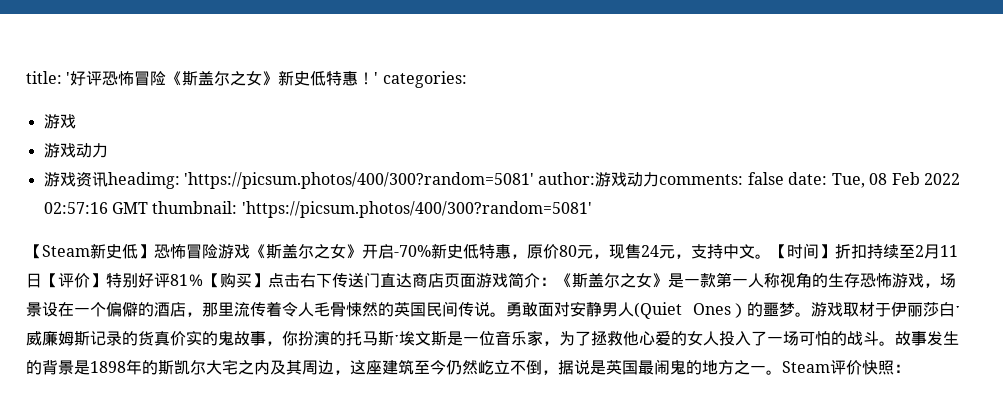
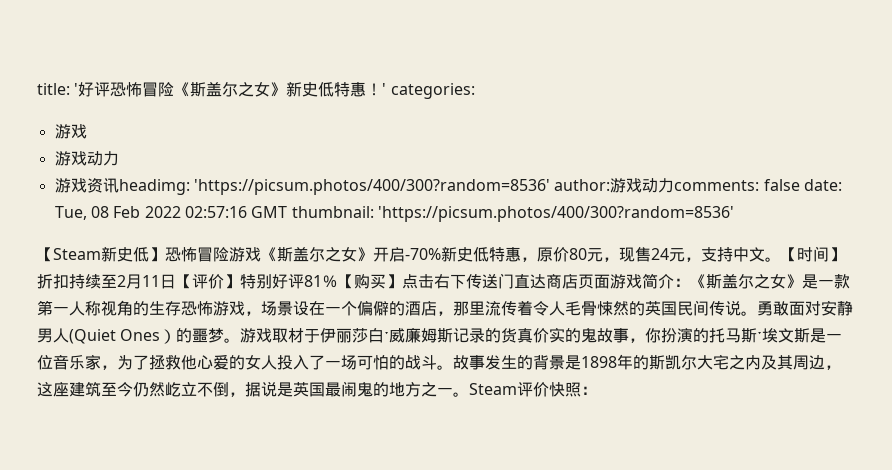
- 游戏资讯headimg: 'https://picsum.photos/400/300?random=5081' author:游戏动力comments: false date: Tue, 08 Feb 2022 02:57:16 GMT thumbnail: 'https://picsum.photos/400/300?random=5081'
+ 游戏资讯headimg: 'https://picsum.photos/400/300?random=8536' author:游戏动力comments: false date: Tue, 08 Feb 2022 02:57:16 GMT thumbnail: 'https://picsum.photos/400/300?random=8536'

